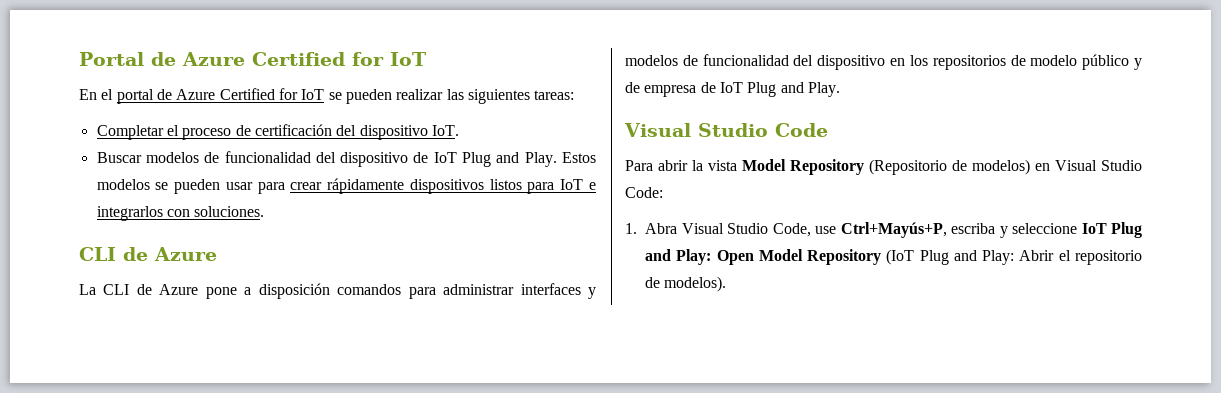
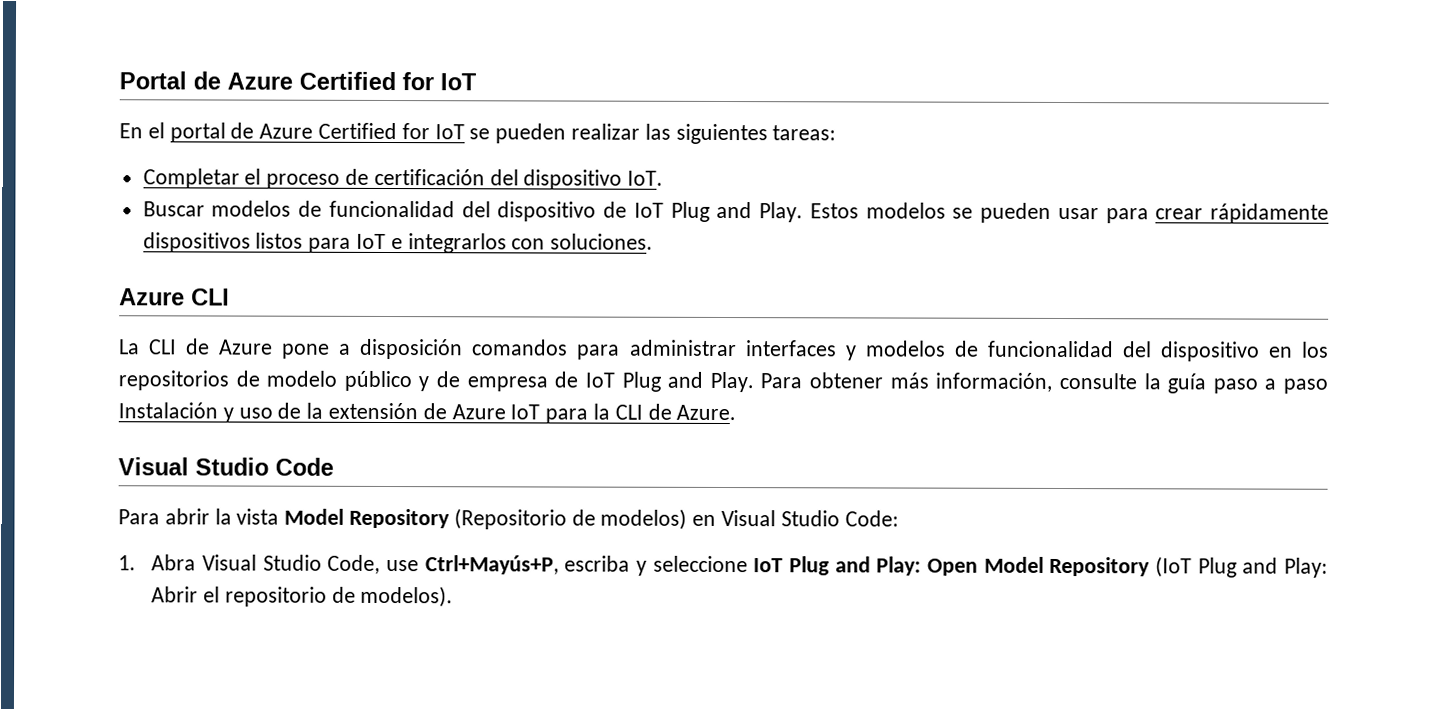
  Estos modelos se pueden usar para crear rápidamente dispositivos listos para IoT e integrarlos con soluciones.
- CLI de Azure
+ Azure CLI
+ Para obtener más información, consulte la guía paso a paso Instalación y uso de la extensión de Azure IoT para la CLI de Azure.

